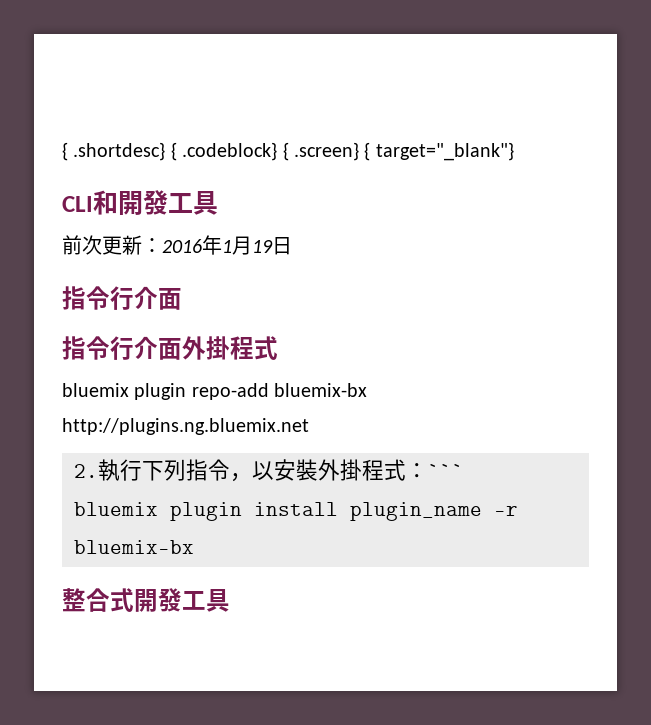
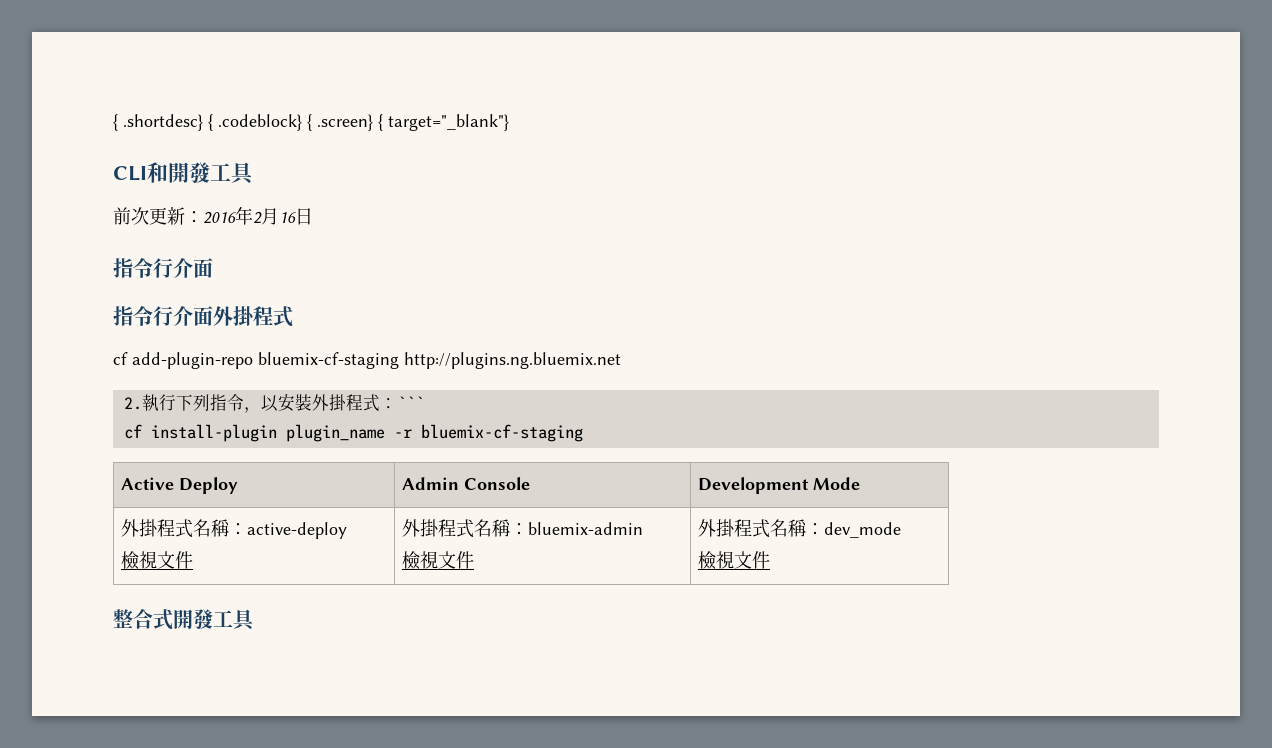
- 前次更新：2016年1月19日
+ 前次更新：2016年2月16日
- bluemix plugin repo-add bluemix-bx http://plugins.ng.bluemix.net
+ cf add-plugin-repo bluemix-cf-staging http://plugins.ng.bluemix.net
- bluemix plugin install plugin_name -r bluemix-bx
+ cf install-plugin plugin_name -r bluemix-cf-staging
+ Active Deploy | Admin Console | Development Mode
+ 外掛程式名稱：active-deploy
+ 檢視文件 | 外掛程式名稱：bluemix-admin
+ 檢視文件 | 外掛程式名稱：dev_mode
+ 檢視文件

